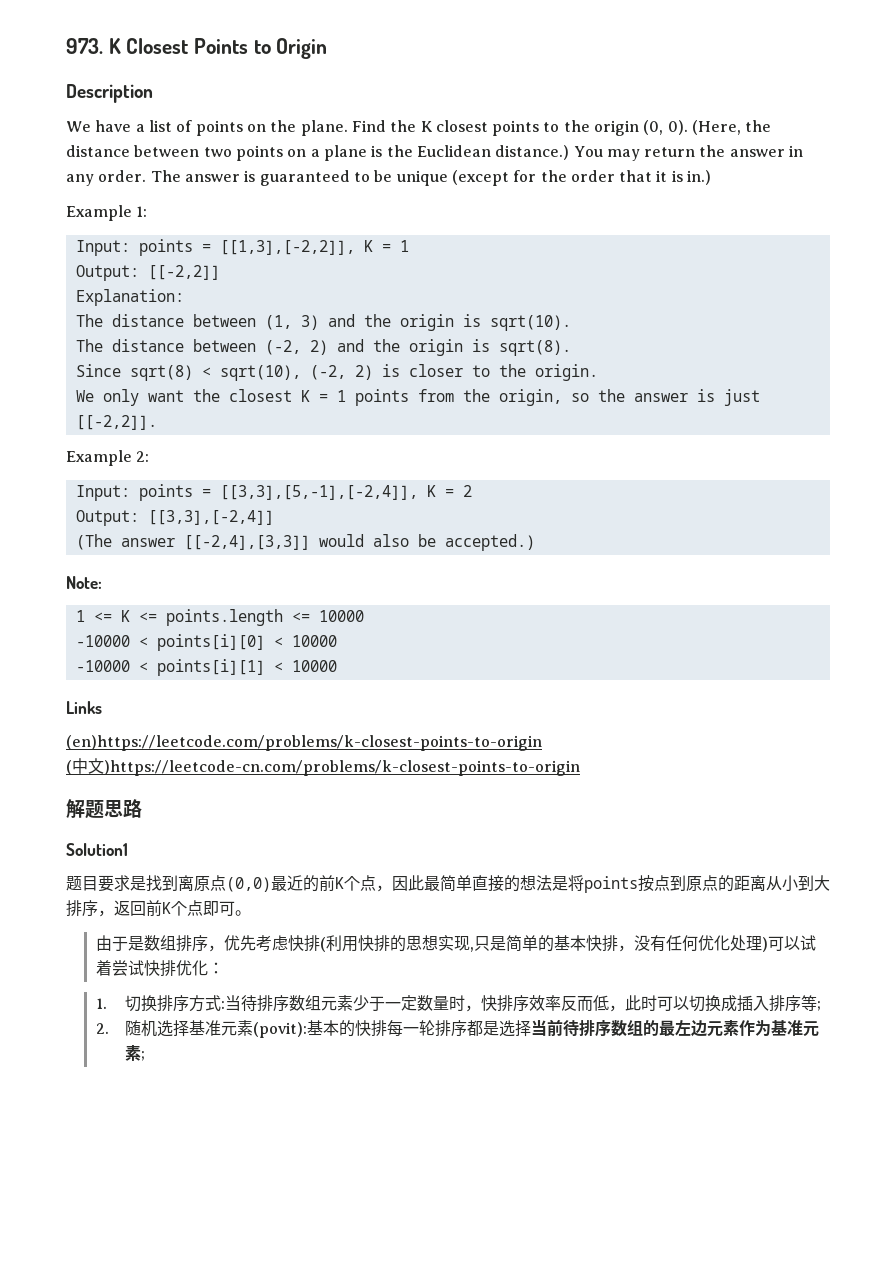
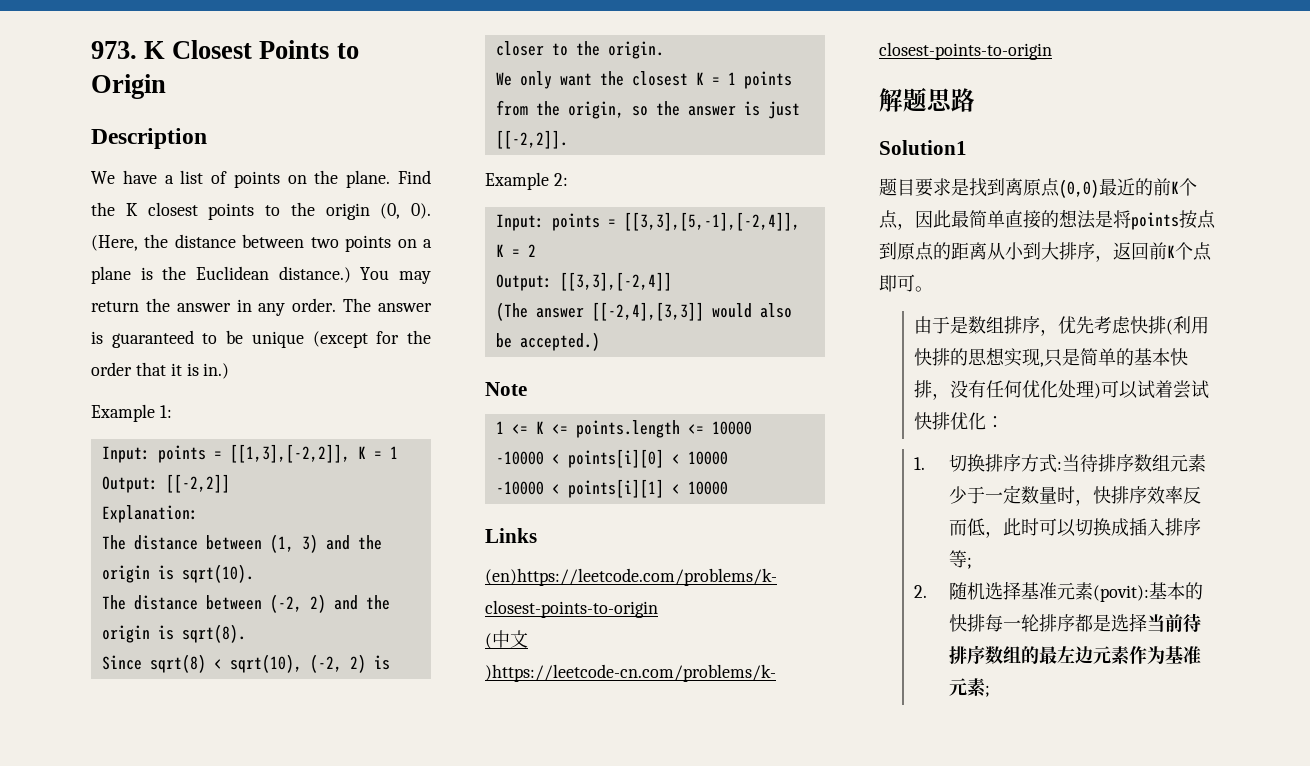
- Note:
+ Note

